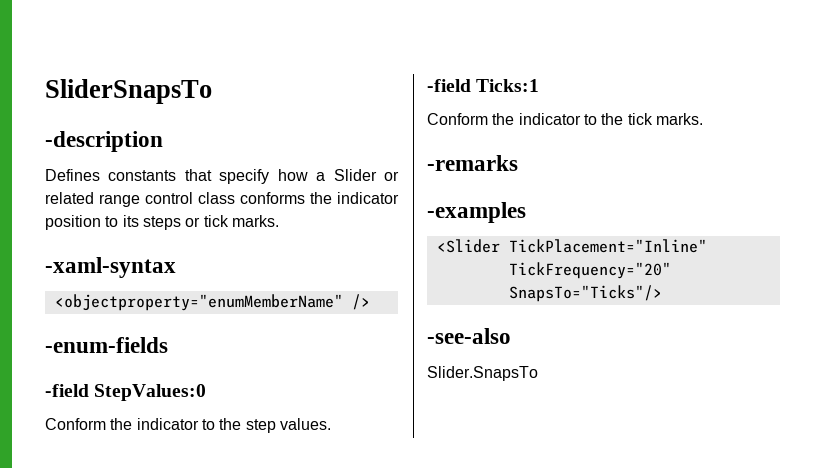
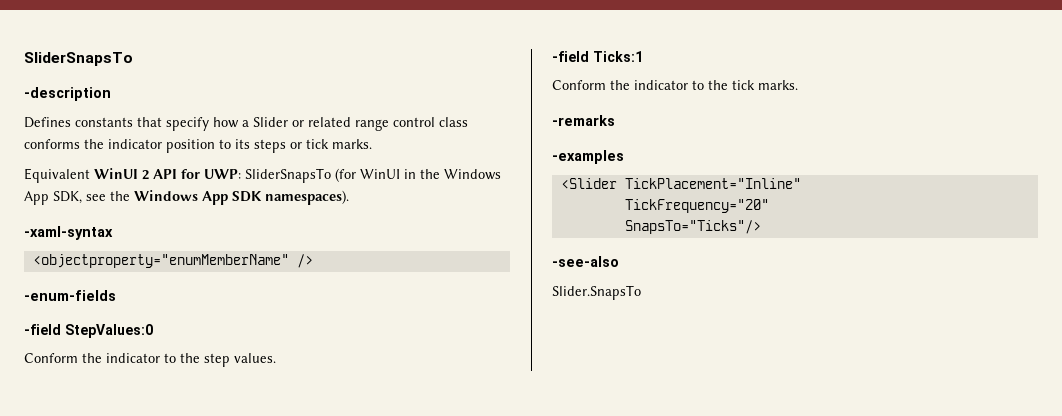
+ Equivalent WinUI 2 API for UWP: SliderSnapsTo (for WinUI in the Windows App SDK, see the Windows App SDK namespaces).

